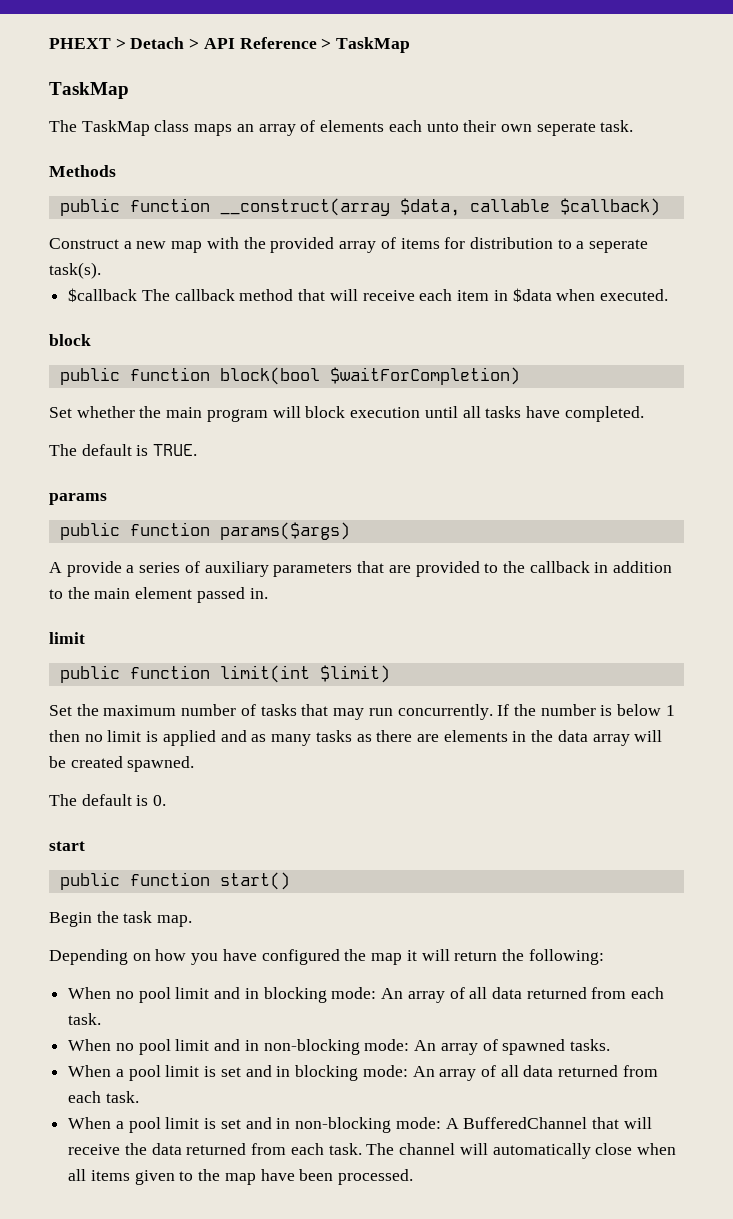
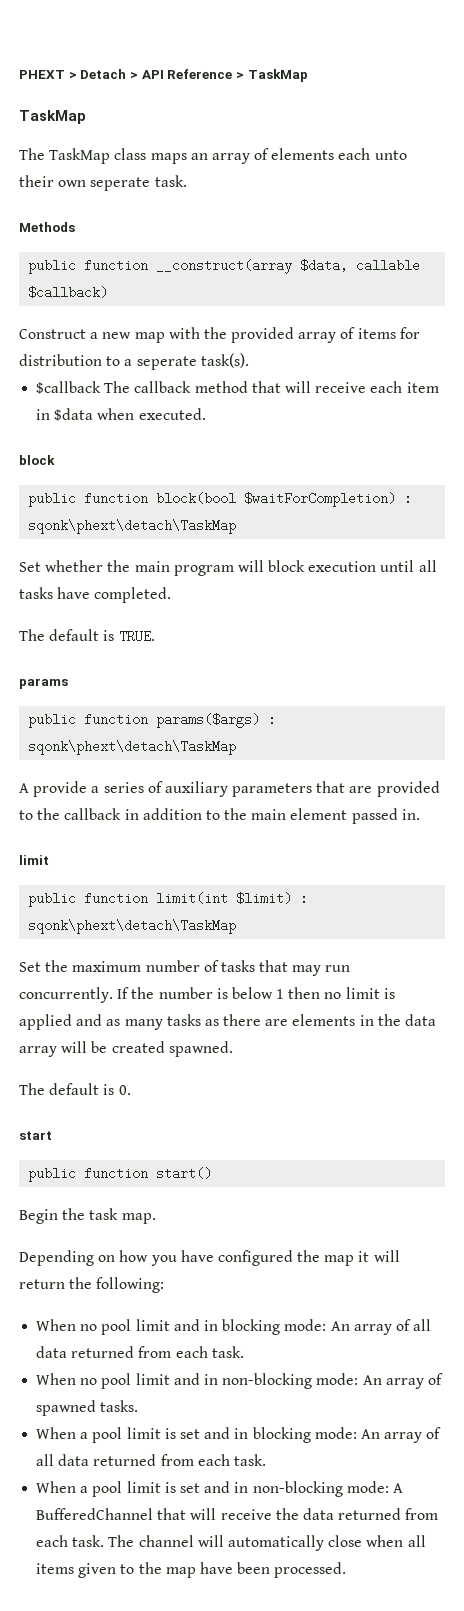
- public function block(bool $waitForCompletion)
+ public function block(bool $waitForCompletion) : sqonk\phext\detach\TaskMap
- public function params($args)
+ public function params($args) : sqonk\phext\detach\TaskMap
- public function limit(int $limit)
+ public function limit(int $limit) : sqonk\phext\detach\TaskMap

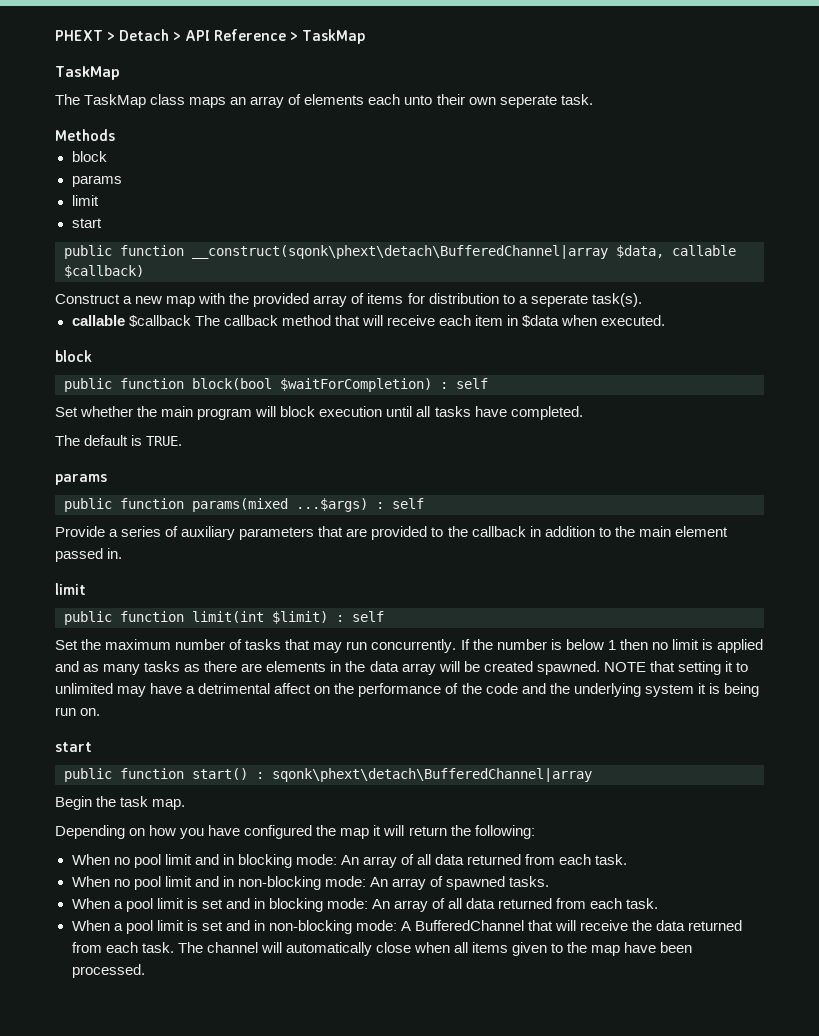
  Methods
- public function __construct(array $data, callable $callback)
+ block
+ params
+ limit
+ start
+ public function __construct(sqonk\phext\detach\BufferedChannel|array $data, callable $callback)
- $callback The callback method that will receive each item in $data when executed.
+ callable $callback The callback method that will receive each item in $data when executed.
- public function block(bool $waitForCompletion) : sqonk\phext\detach\TaskMap
+ public function block(bool $waitForCompletion) : self
- public function params($args) : sqonk\phext\detach\TaskMap
- A provide a series of auxiliary parameters that are provided to the callback in addition to the main element passed in.
+ public function params(mixed ...$args) : self
+ Provide a series of auxiliary parameters that are provided to the callback in addition to the main element passed in.
- public function limit(int $limit) : sqonk\phext\detach\TaskMap
+ public function limit(int $limit) : self
- If the number is below 1 then no limit is applied and as many tasks as there are elements in the data array will be created spawned.
- The default is 0.
+ If the number is below 1 then no limit is applied and as many tasks as there are elements in the data array will be created spawned. NOTE that setting it to unlimited may have a detrimental affect on the performance of the code and the underlying system it is being run on.
- public function start()
+ public function start() : sqonk\phext\detach\BufferedChannel|array

